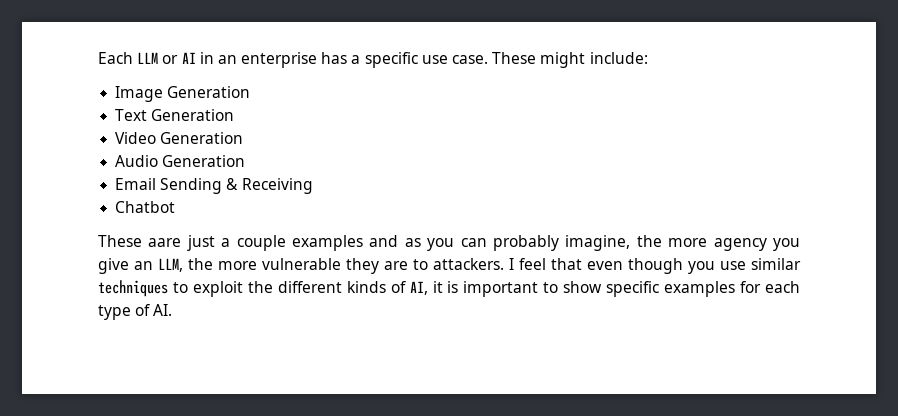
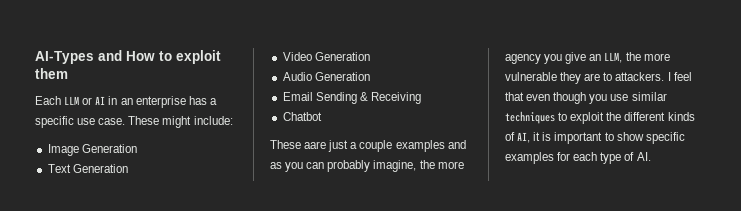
+ AI-Types and How to exploit them

